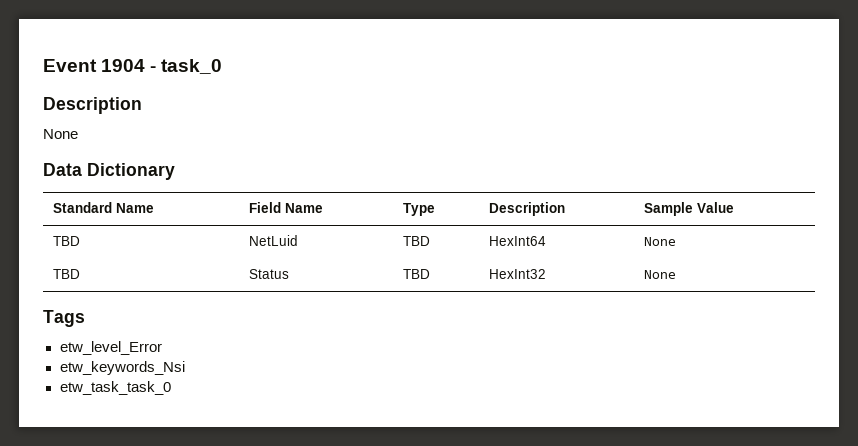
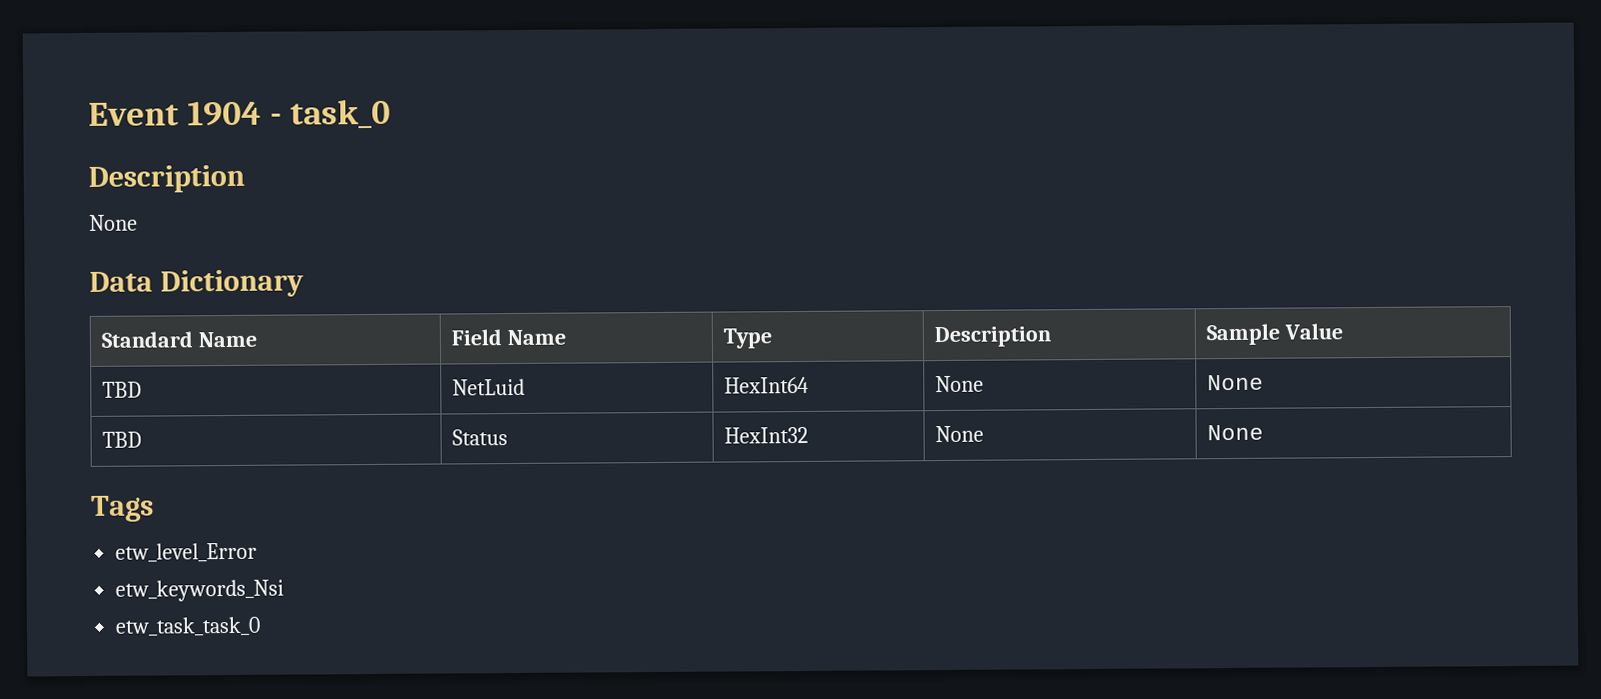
- TBD | NetLuid | TBD | HexInt64 | None
+ TBD | NetLuid | HexInt64 | None | None
- TBD | Status | TBD | HexInt32 | None
+ TBD | Status | HexInt32 | None | None

